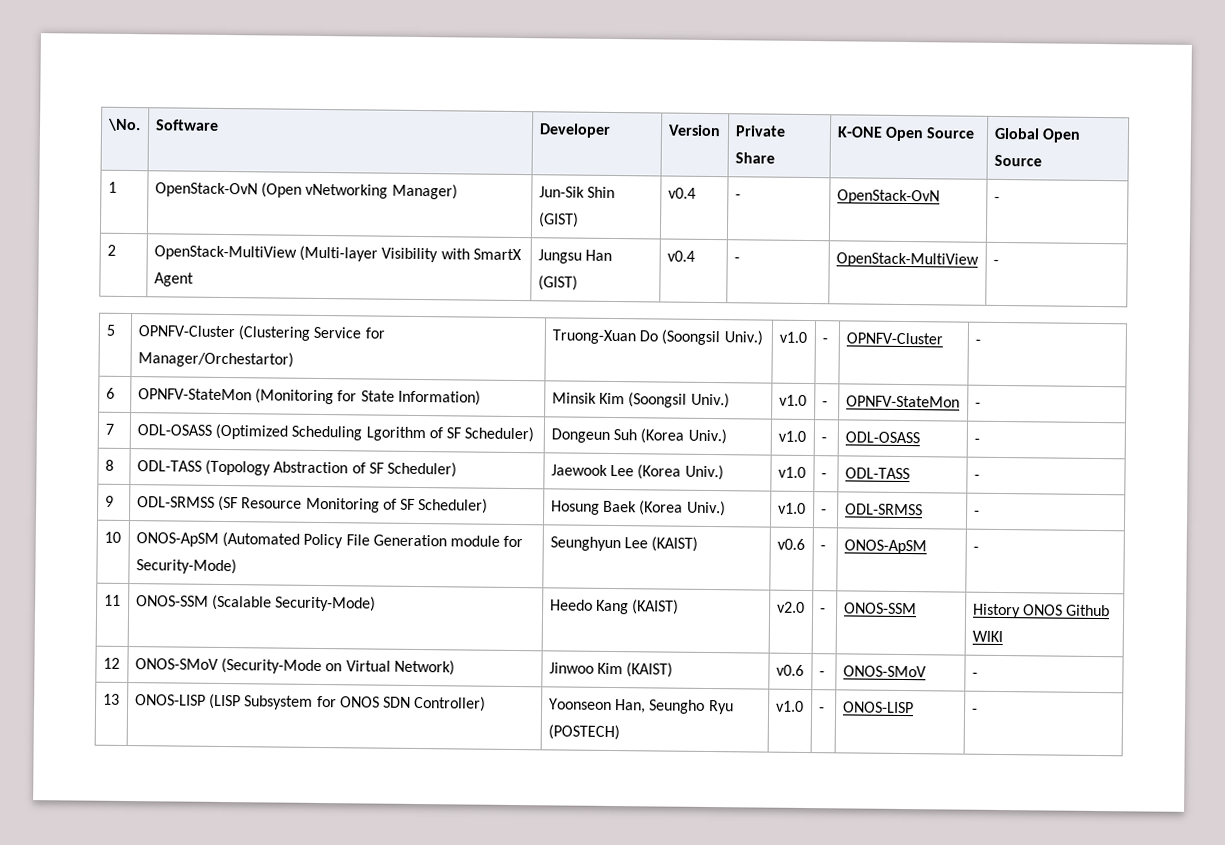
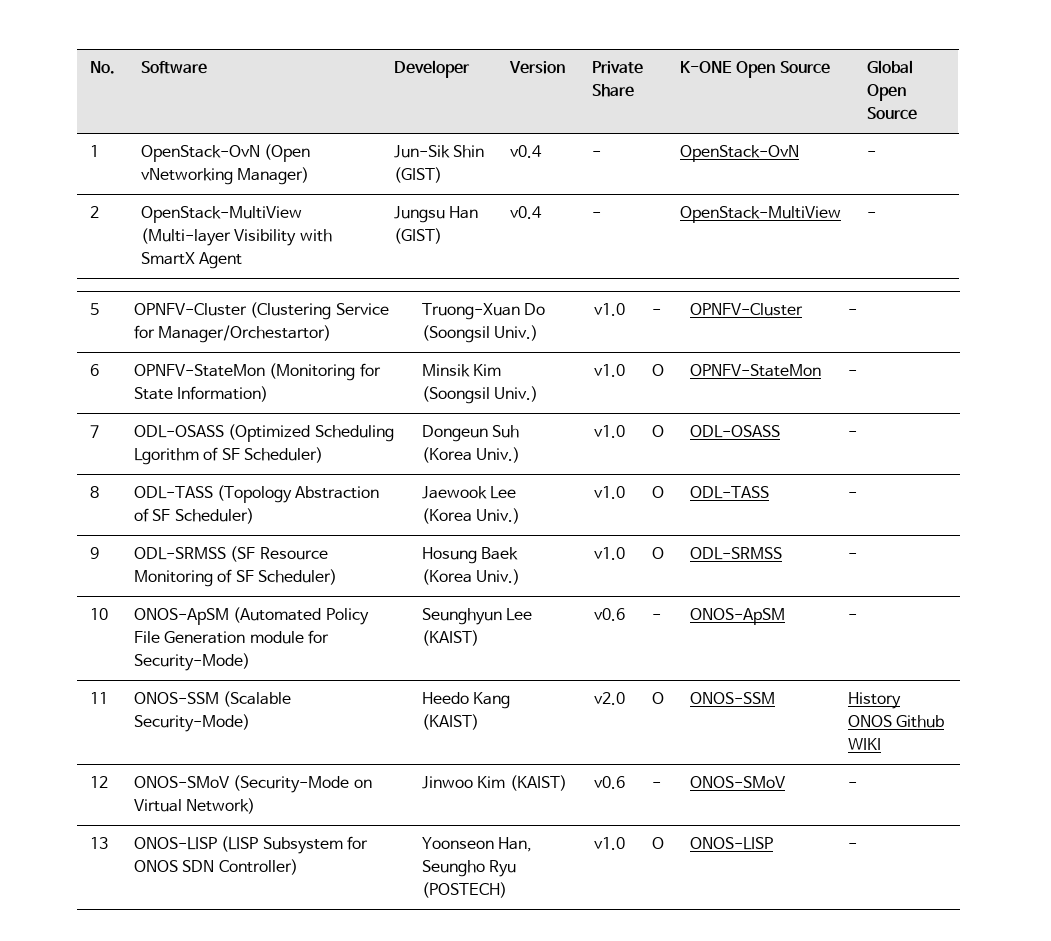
- \No. | Software | Developer | Version | Private Share | K-ONE Open Source | Global Open Source
+ No. | Software | Developer | Version | Private Share | K-ONE Open Source | Global Open Source
- 6 | OPNFV-StateMon (Monitoring for State Information) | Minsik Kim (Soongsil Univ.) | v1.0 | - | OPNFV-StateMon | -
+ 6 | OPNFV-StateMon (Monitoring for State Information) | Minsik Kim (Soongsil Univ.) | v1.0 | O | OPNFV-StateMon | -
- 7 | ODL-OSASS (Optimized Scheduling Lgorithm of SF Scheduler) | Dongeun Suh (Korea Univ.) | v1.0 | - | ODL-OSASS | -
+ 7 | ODL-OSASS (Optimized Scheduling Lgorithm of SF Scheduler) | Dongeun Suh (Korea Univ.) | v1.0 | O | ODL-OSASS | -
- 8 | ODL-TASS (Topology Abstraction of SF Scheduler) | Jaewook Lee (Korea Univ.) | v1.0 | - | ODL-TASS | -
+ 8 | ODL-TASS (Topology Abstraction of SF Scheduler) | Jaewook Lee (Korea Univ.) | v1.0 | O | ODL-TASS | -
- 9 | ODL-SRMSS (SF Resource Monitoring of SF Scheduler) | Hosung Baek (Korea Univ.) | v1.0 | - | ODL-SRMSS | -
+ 9 | ODL-SRMSS (SF Resource Monitoring of SF Scheduler) | Hosung Baek (Korea Univ.) | v1.0 | O | ODL-SRMSS | -
- 11 | ONOS-SSM (Scalable Security-Mode) | Heedo Kang (KAIST) | v2.0 | - | ONOS-SSM | History ONOS Github WIKI
+ 11 | ONOS-SSM (Scalable Security-Mode) | Heedo Kang (KAIST) | v2.0 | O | ONOS-SSM | History ONOS Github WIKI
- 13 | ONOS-LISP (LISP Subsystem for ONOS SDN Controller) | Yoonseon Han, Seungho Ryu (POSTECH) | v1.0 | - | ONOS-LISP | -
+ 13 | ONOS-LISP (LISP Subsystem for ONOS SDN Controller) | Yoonseon Han, Seungho Ryu (POSTECH) | v1.0 | O | ONOS-LISP | -

